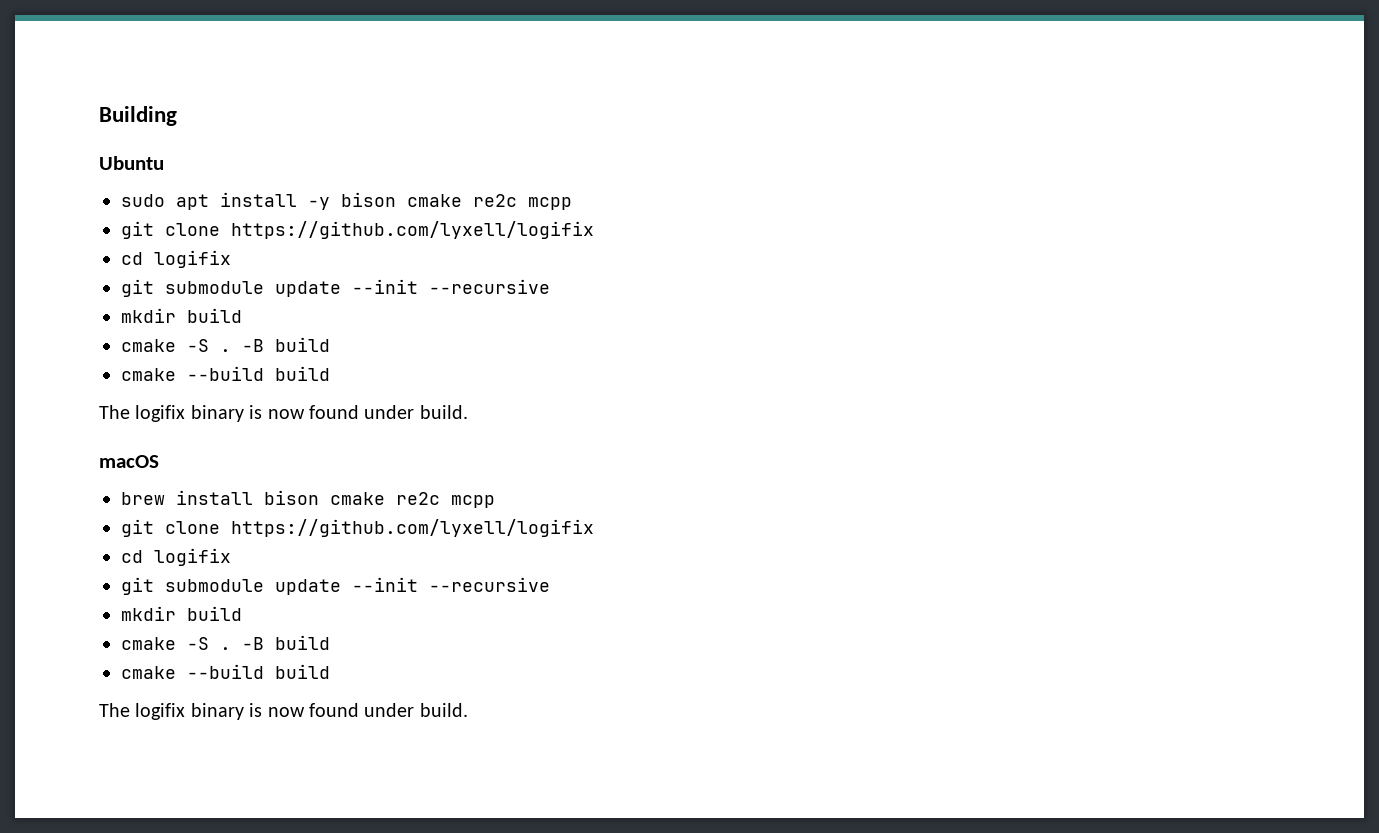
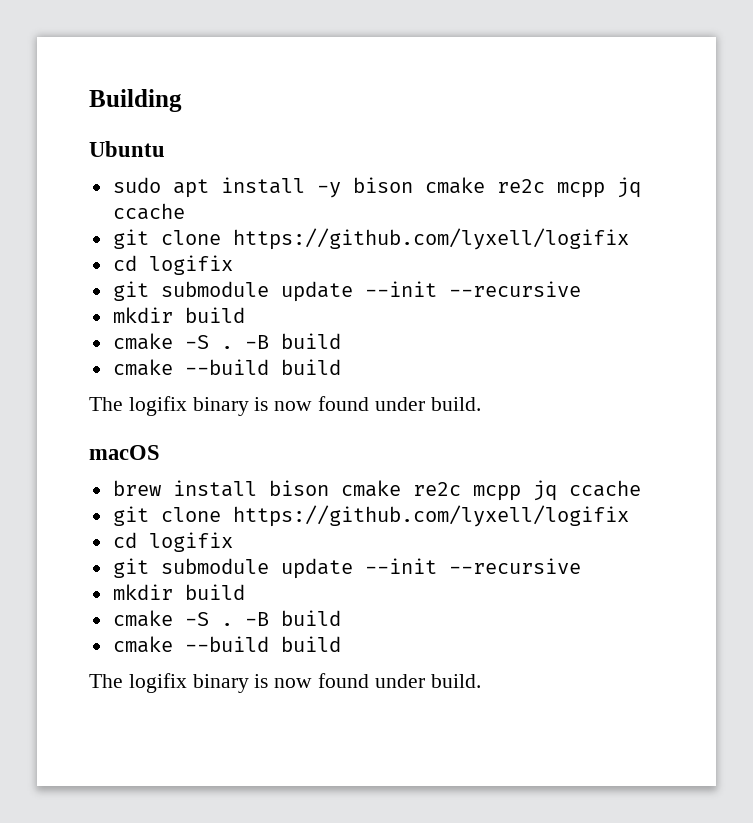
- sudo apt install -y bison cmake re2c mcpp
+ sudo apt install -y bison cmake re2c mcpp jq ccache
- brew install bison cmake re2c mcpp
+ brew install bison cmake re2c mcpp jq ccache

